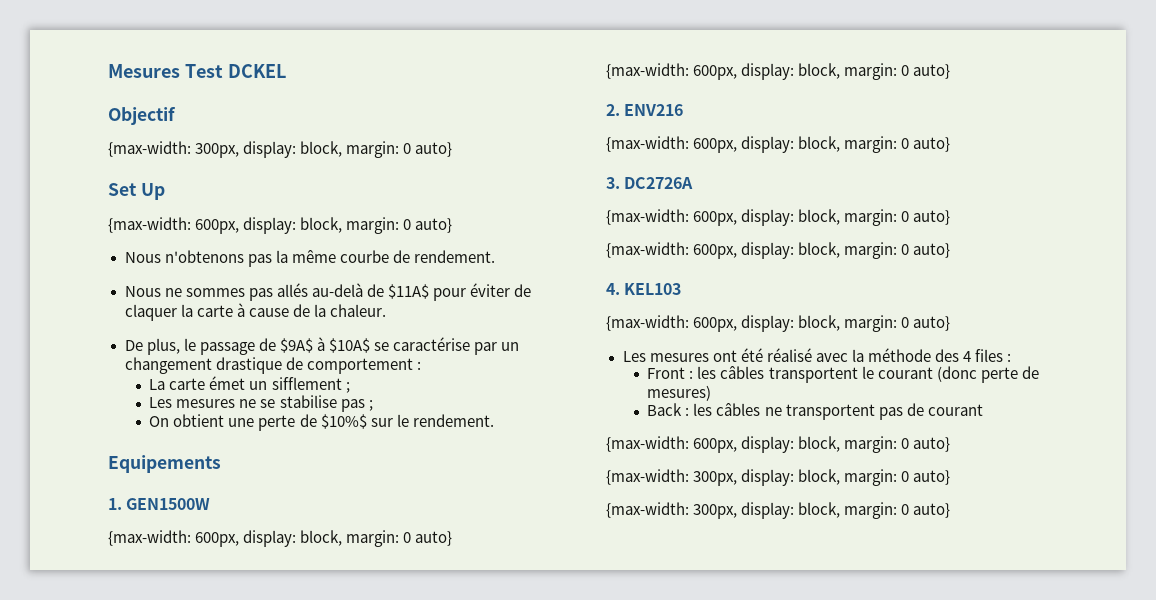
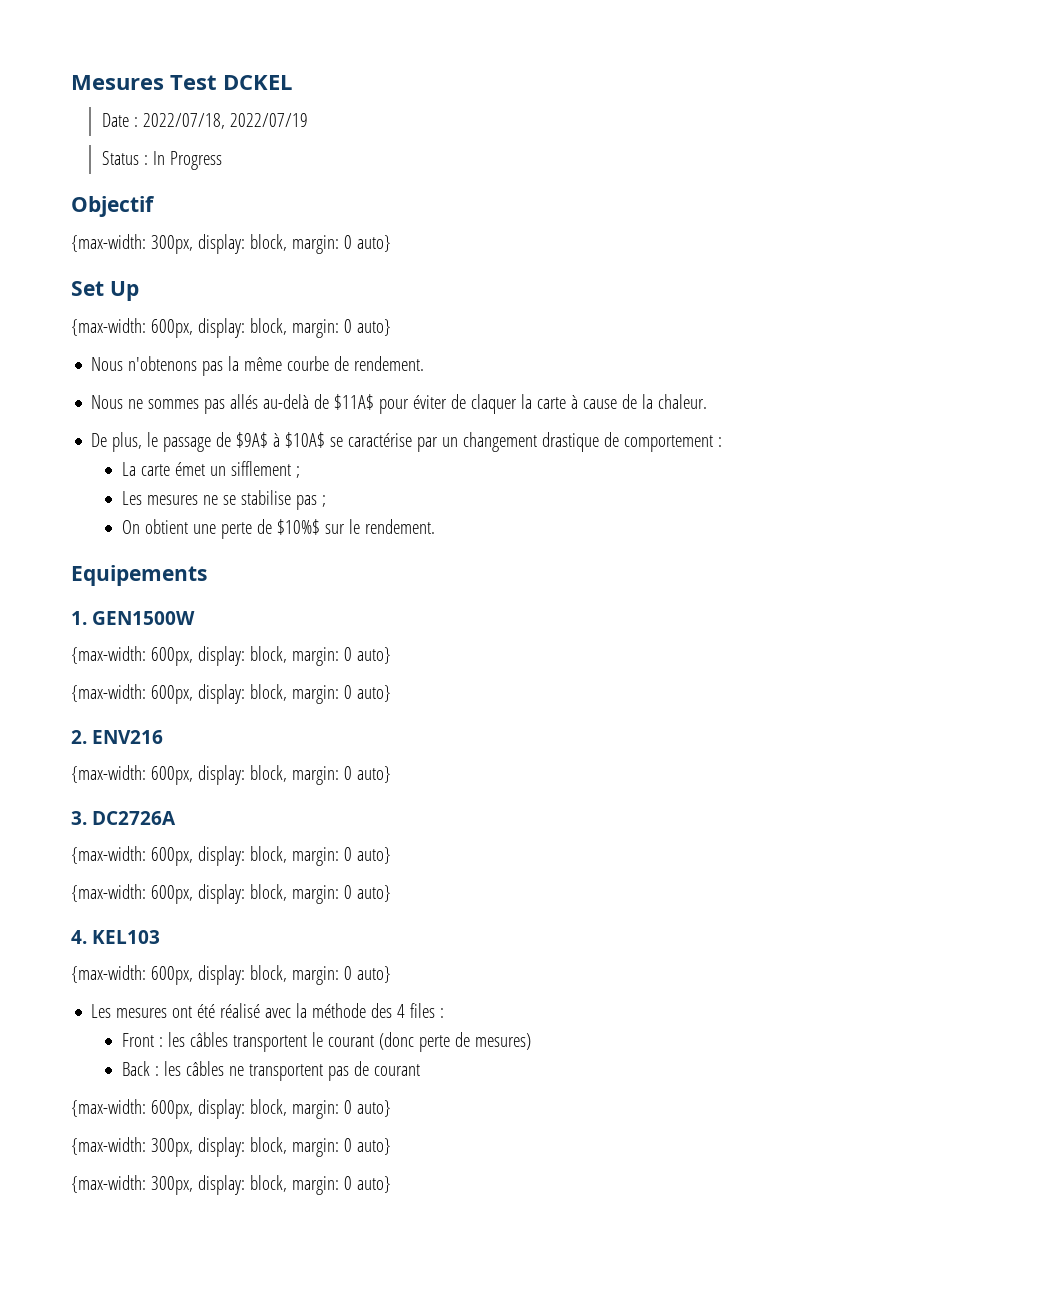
+ Date : 2022/07/18, 2022/07/19
+ Status : In Progress

